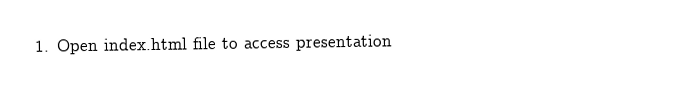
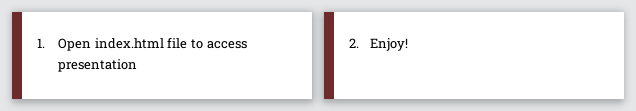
+ 2. Enjoy!

